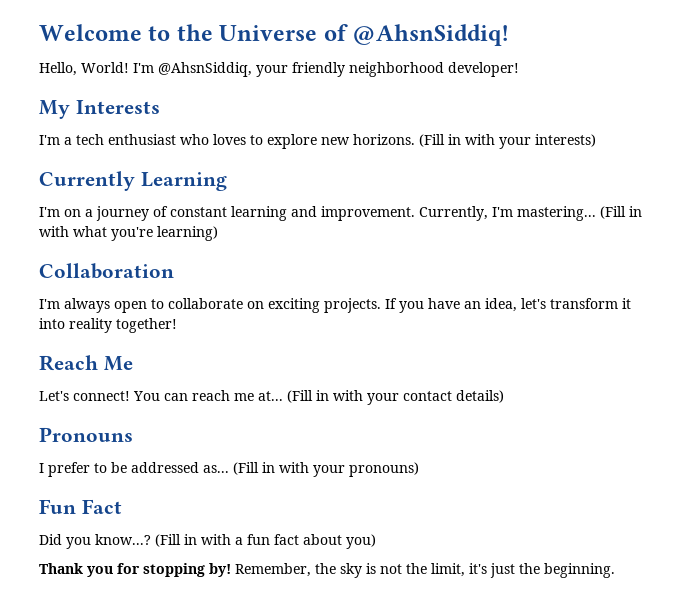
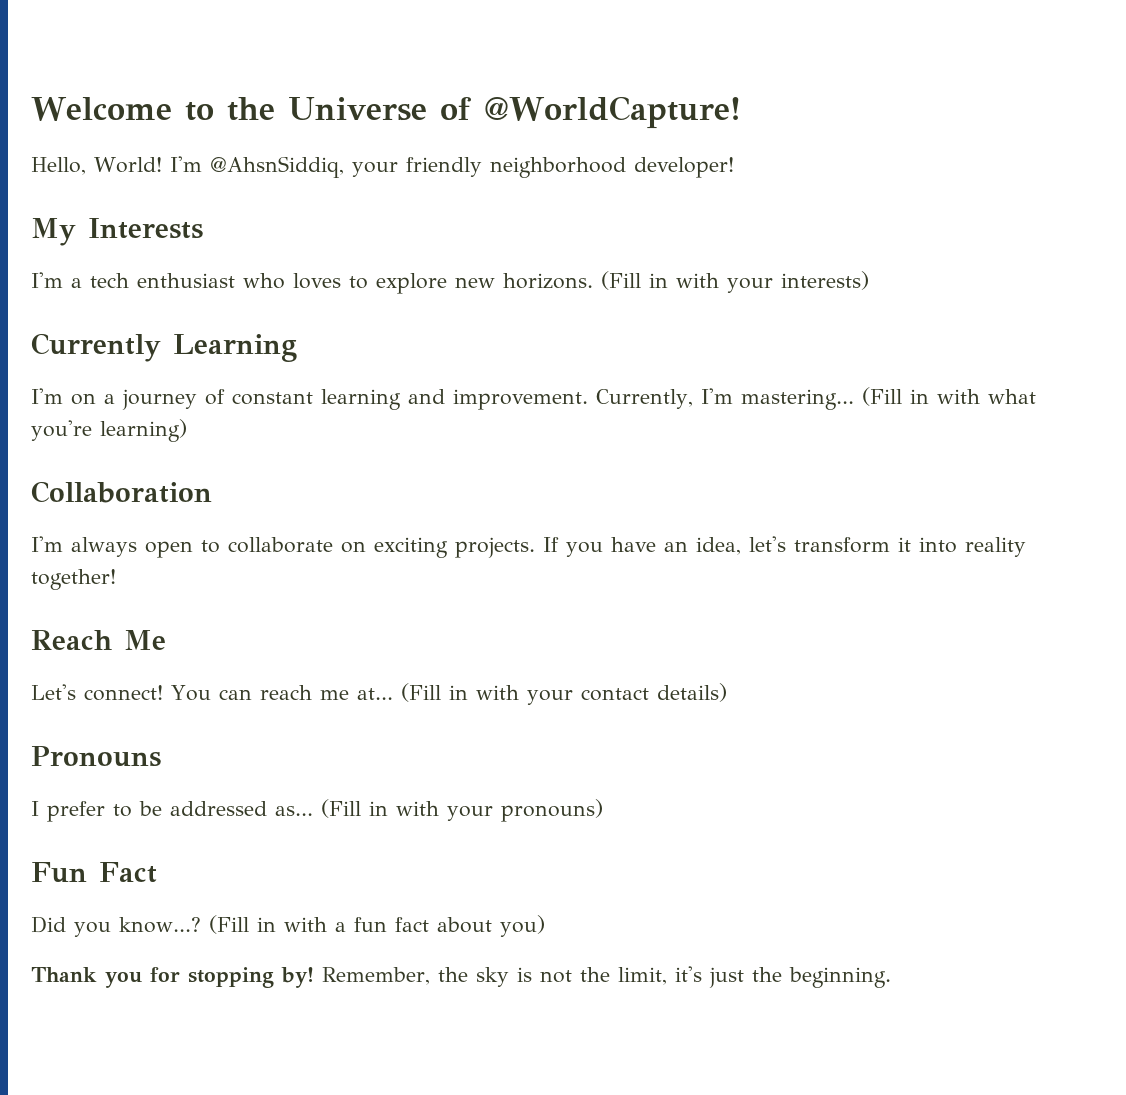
- Welcome to the Universe of @AhsnSiddiq!
+ Welcome to the Universe of @WorldCapture!

